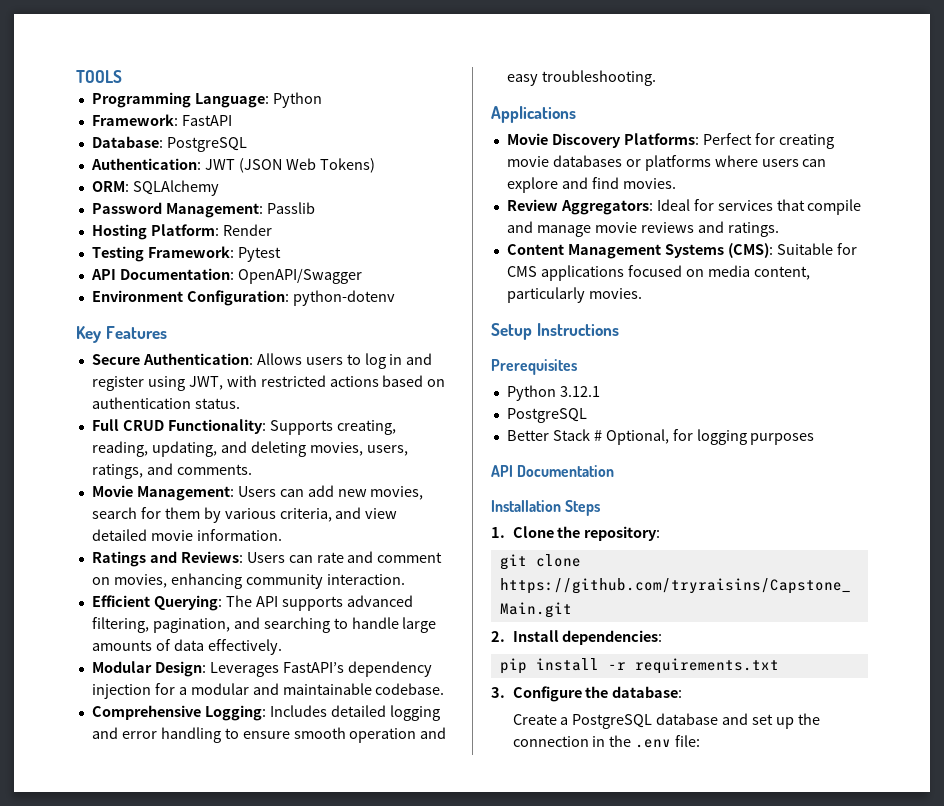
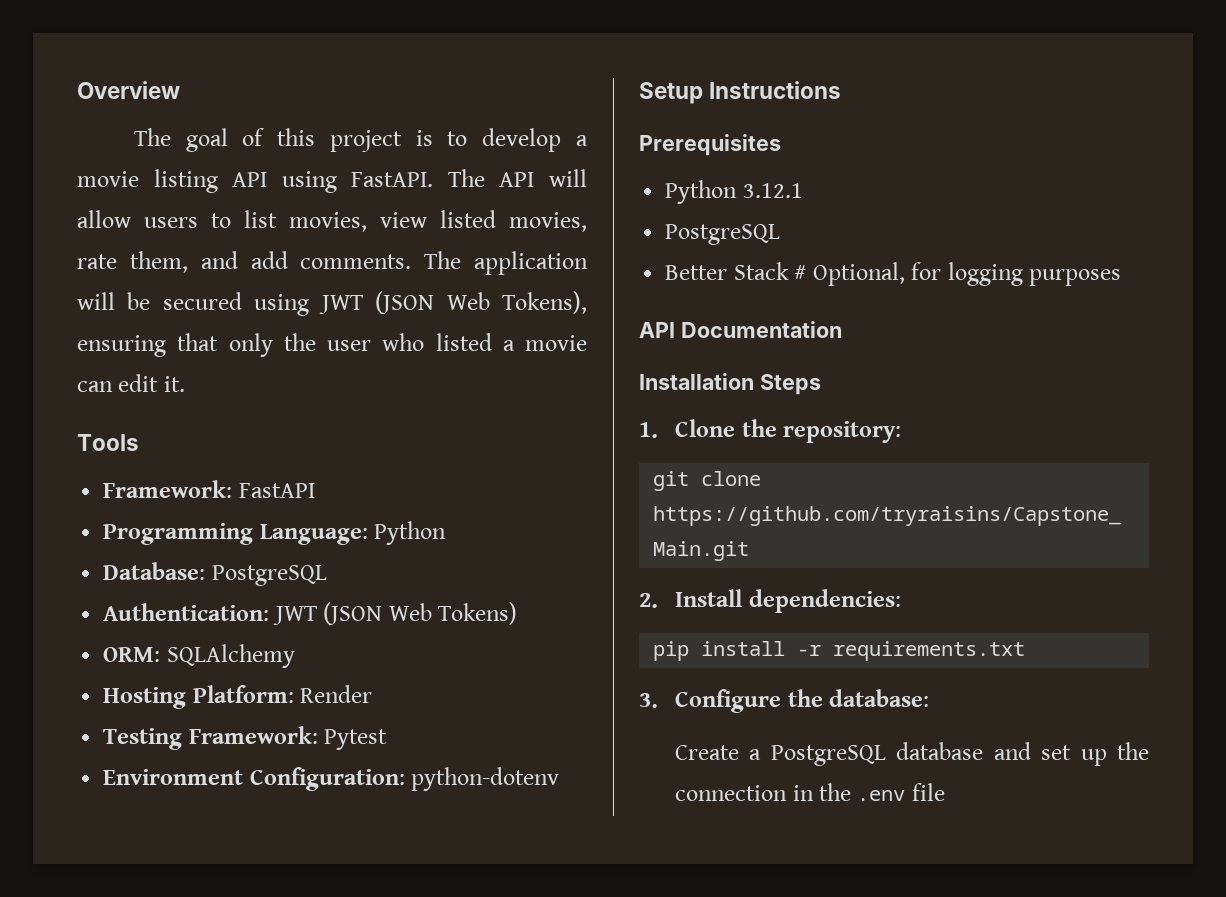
- TOOLS
+ Overview
+ The goal of this project is to develop a movie listing API using FastAPI. The API will allow users to list movies, view listed movies, rate them, and add comments. The application will be secured using JWT (JSON Web Tokens), ensuring that only the user who listed a movie can edit it.
+ Tools
+ Framework: FastAPI
- Framework: FastAPI
- Password Management: Passlib
- API Documentation: OpenAPI/Swagger
- Key Features
- Secure Authentication: Allows users to log in and register using JWT, with restricted actions based on authentication status.
- Full CRUD Functionality: Supports creating, reading, updating, and deleting movies, users, ratings, and comments.
- Movie Management: Users can add new movies, search for them by various criteria, and view detailed movie information.
- Ratings and Reviews: Users can rate and comment on movies, enhancing community interaction.
- Efficient Querying: The API supports advanced filtering, pagination, and searching to handle large amounts of data effectively.
- Modular Design: Leverages FastAPI’s dependency injection for a modular and maintainable codebase.
- Comprehensive Logging: Includes detailed logging and error handling to ensure smooth operation and easy troubleshooting.
- Applications
- Movie Discovery Platforms: Perfect for creating movie databases or platforms where users can explore and find movies.
- Review Aggregators: Ideal for services that compile and manage movie reviews and ratings.
- Content Management Systems (CMS): Suitable for CMS applications focused on media content, particularly movies.
- Create a PostgreSQL database and set up the connection in the .env file:
+ Create a PostgreSQL database and set up the connection in the .env file

